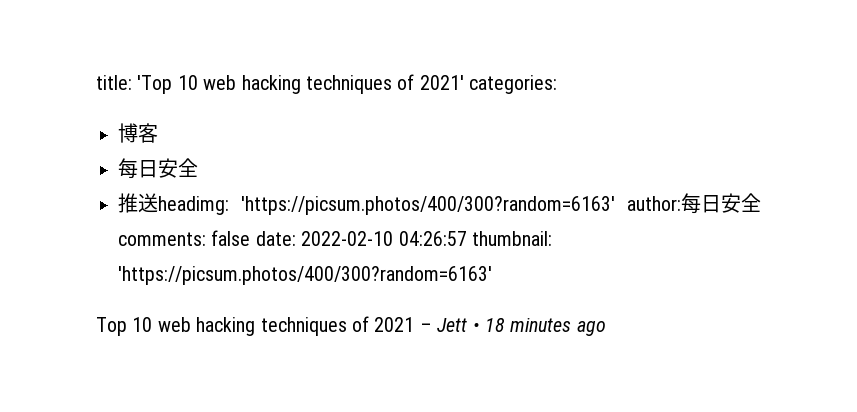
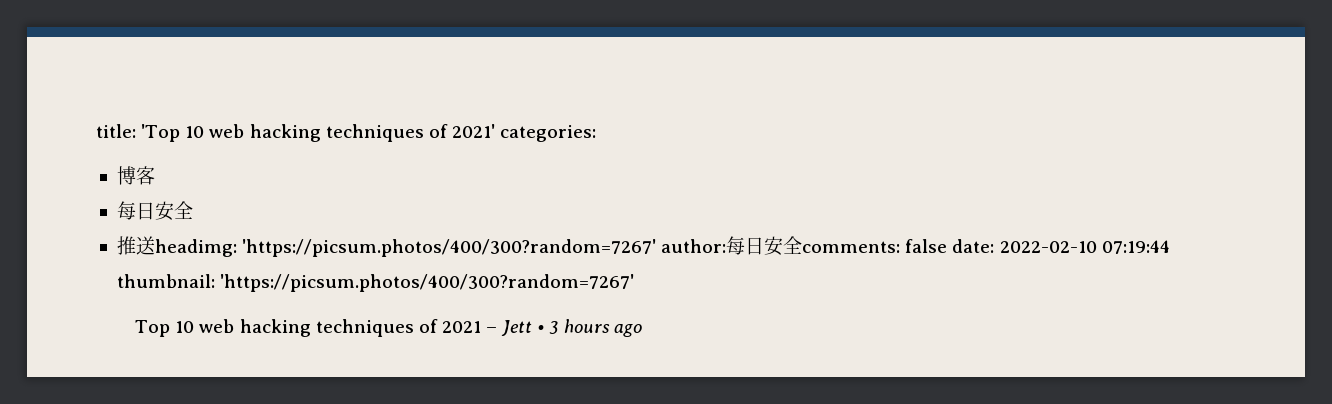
- 推送headimg: 'https://picsum.photos/400/300?random=6163' author:每日安全comments: false date: 2022-02-10 04:26:57 thumbnail: 'https://picsum.photos/400/300?random=6163'
+ 推送headimg: 'https://picsum.photos/400/300?random=7267' author:每日安全comments: false date: 2022-02-10 07:19:44 thumbnail: 'https://picsum.photos/400/300?random=7267'
- Top 10 web hacking techniques of 2021 – Jett • 18 minutes ago
+ Top 10 web hacking techniques of 2021 – Jett • 3 hours ago

